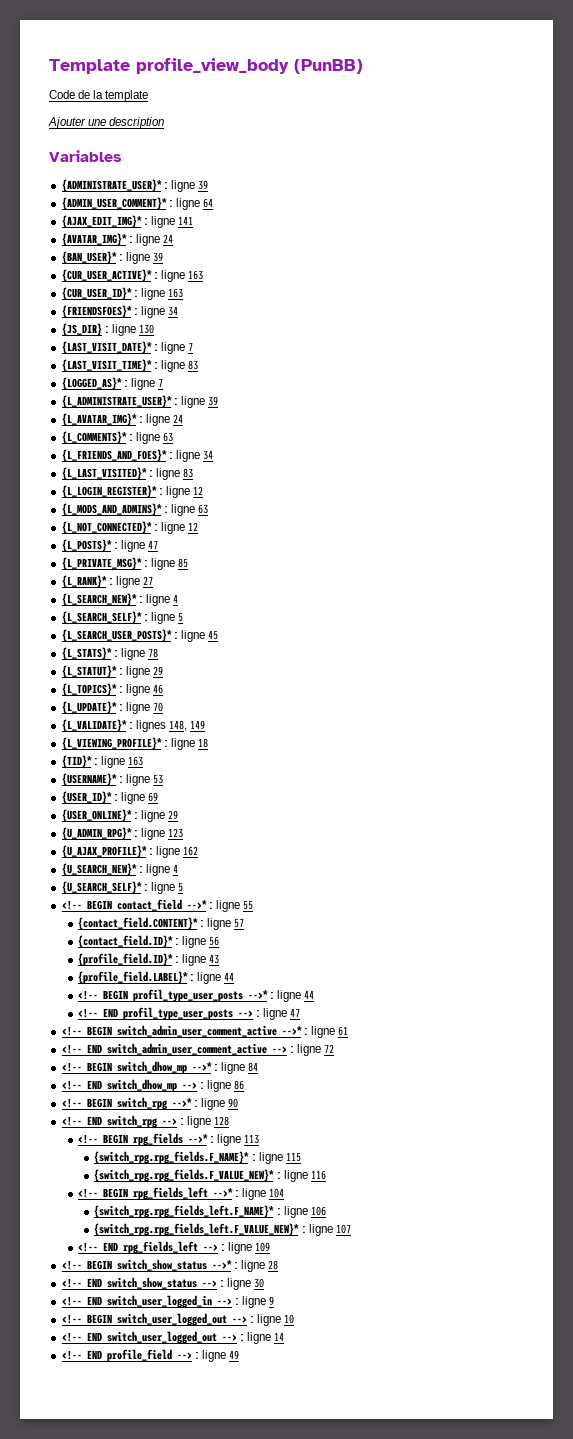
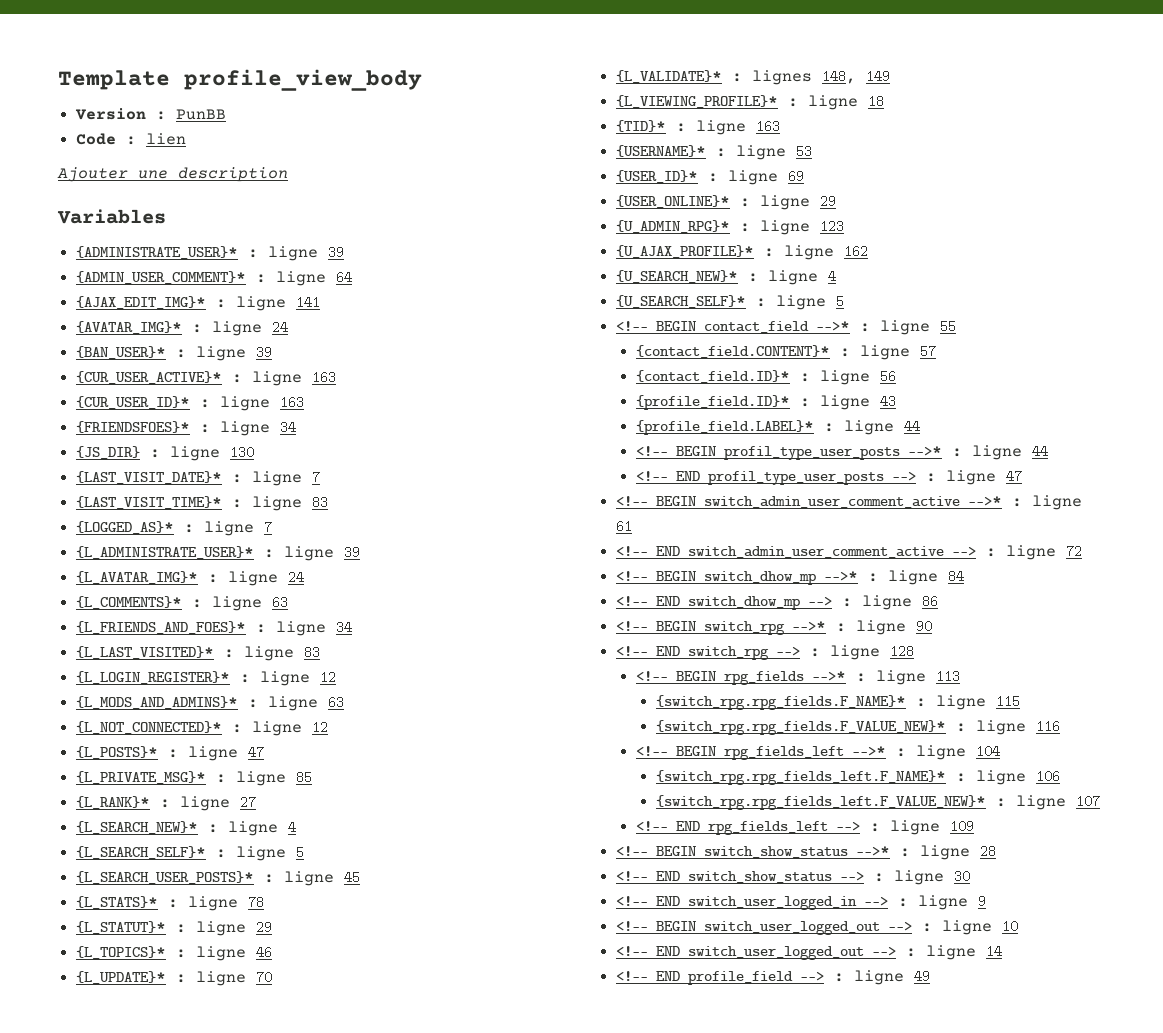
- Template profile_view_body (PunBB)
- Code de la template
+ Template profile_view_body
+ Version : PunBB
+ Code : lien

